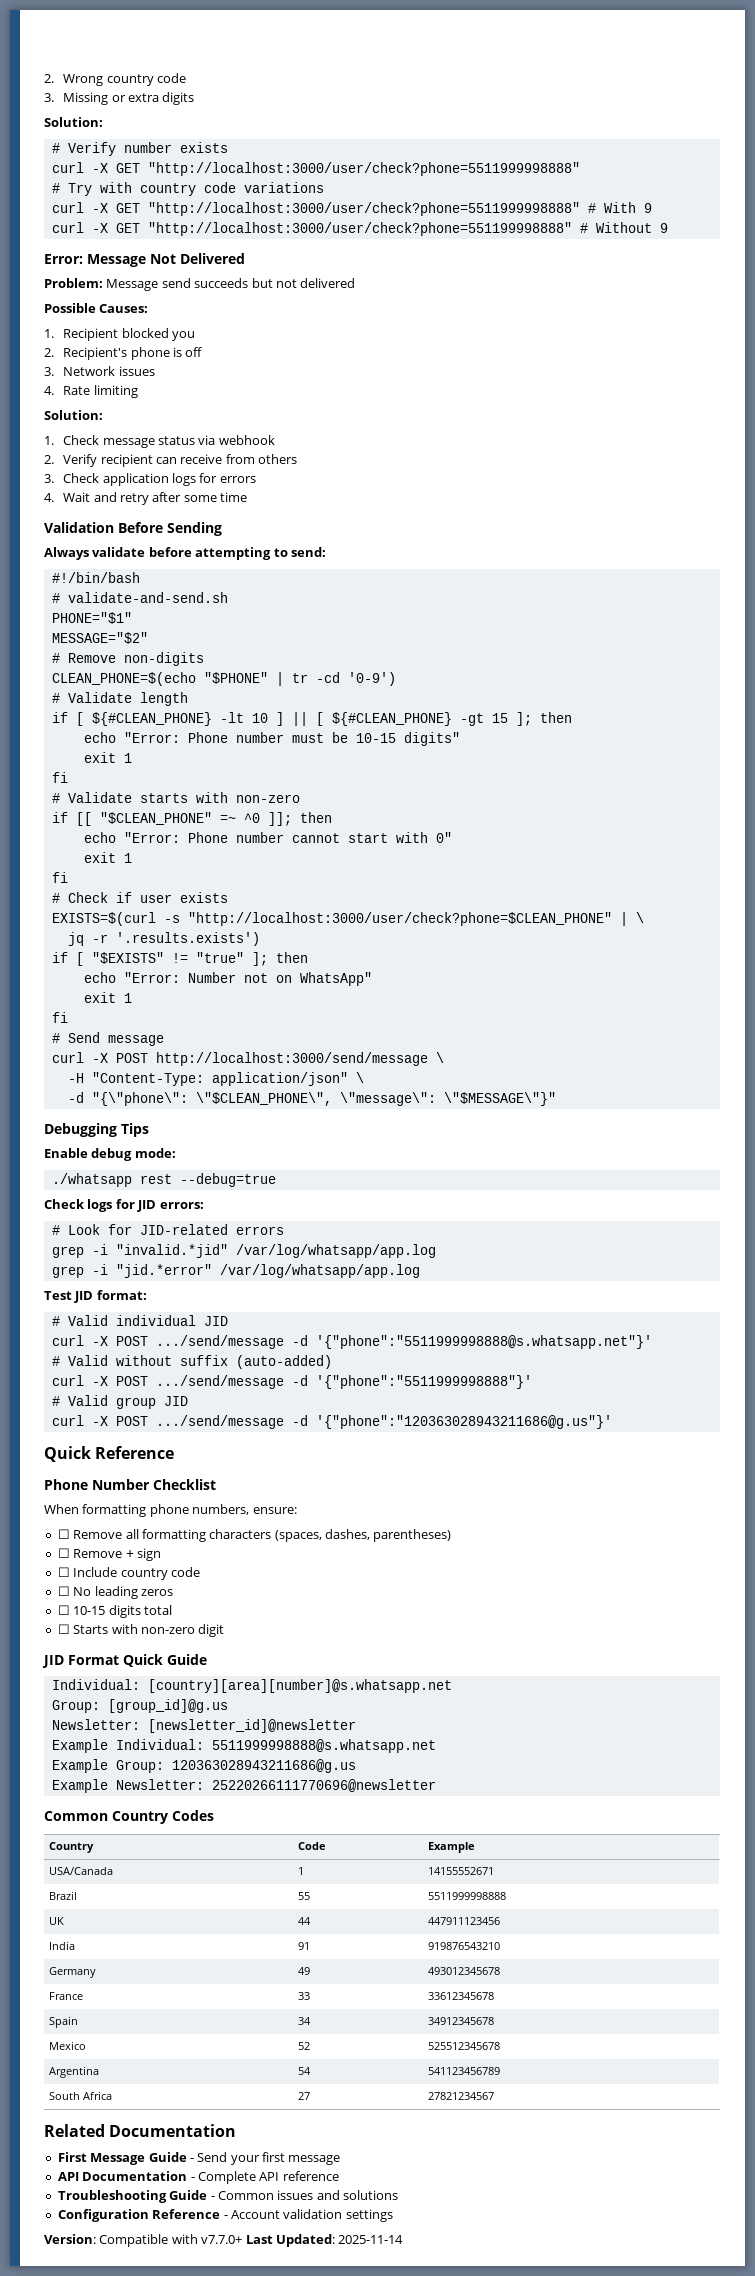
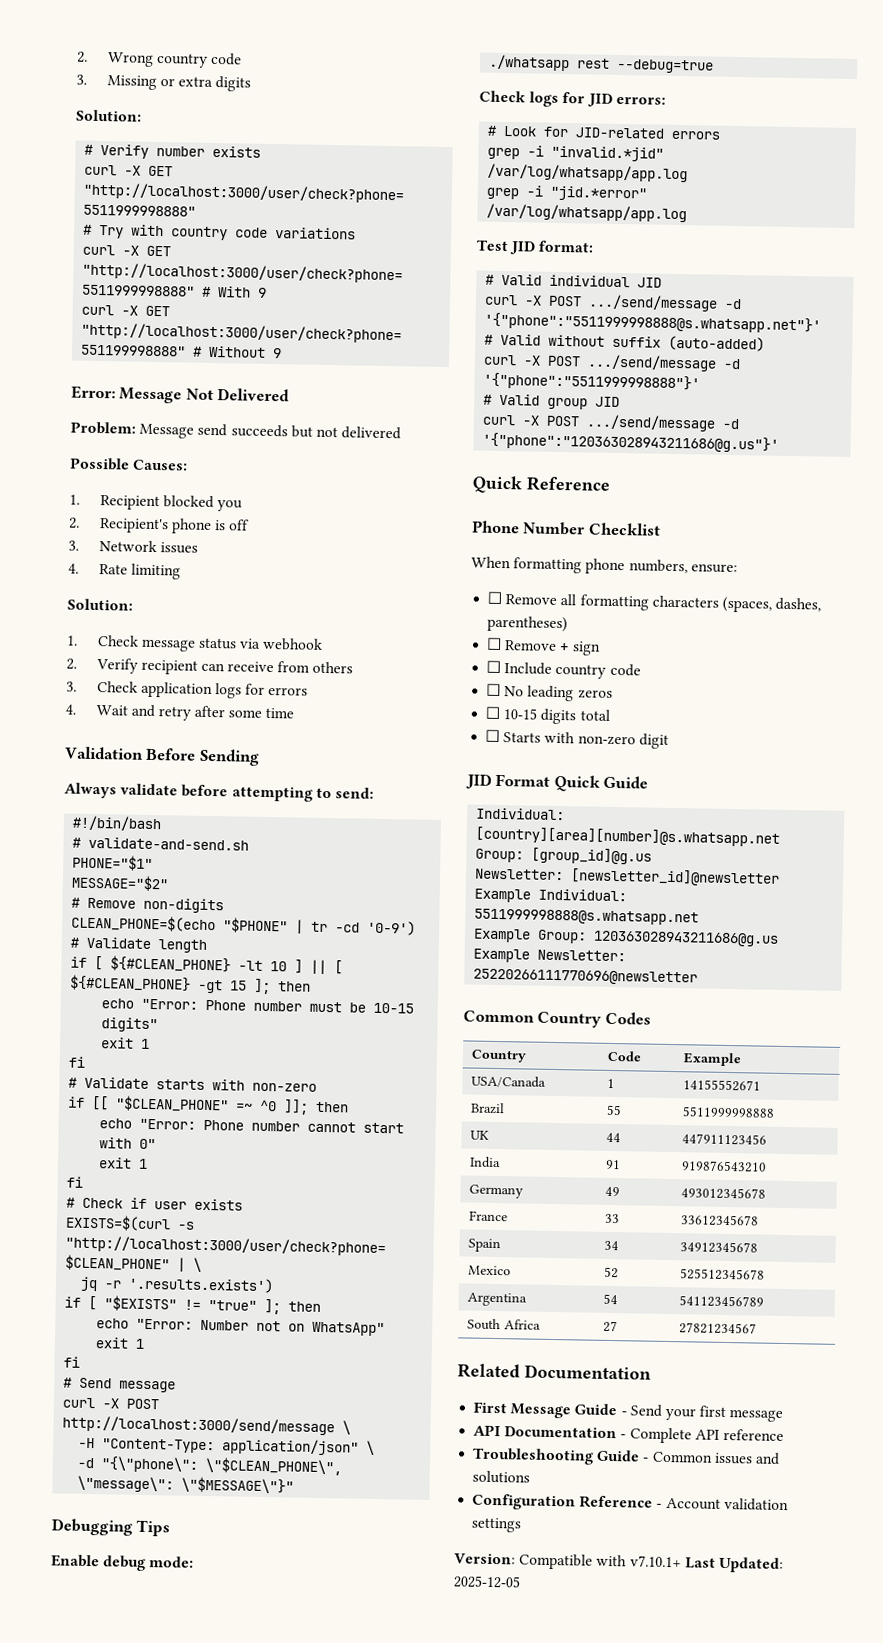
- Version: Compatible with v7.7.0+ Last Updated: 2025-11-14
+ Version: Compatible with v7.10.1+ Last Updated: 2025-12-05

